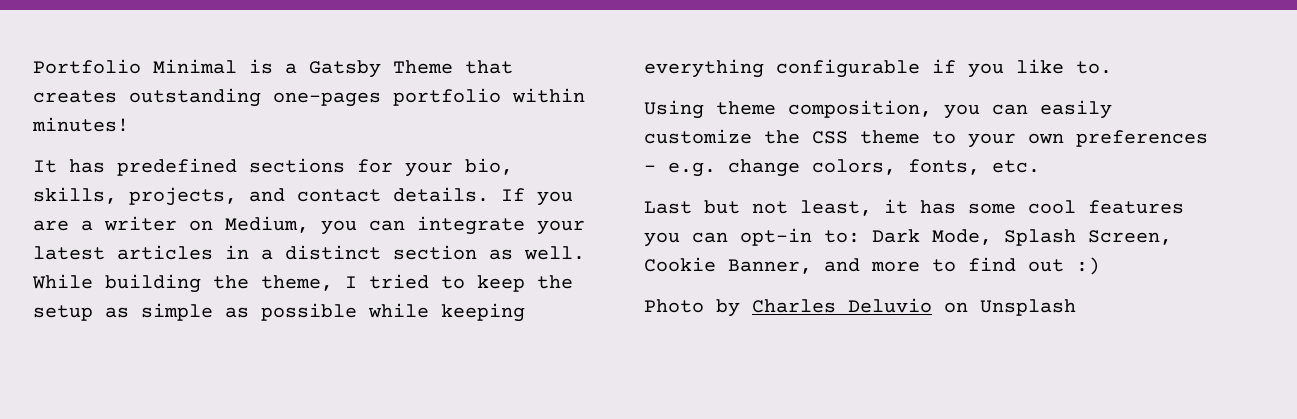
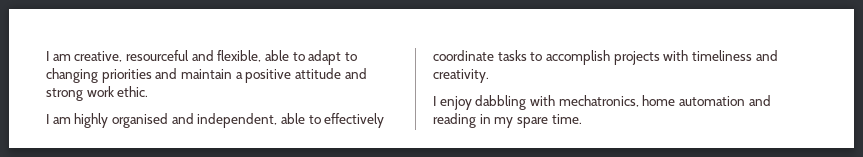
- Portfolio Minimal is a Gatsby Theme that creates outstanding one-pages portfolio within minutes!
- It has predefined sections for your bio, skills, projects, and contact details. If you are a writer on Medium, you can integrate your latest articles in a distinct section as well. While building the theme, I tried to keep the setup as simple as possible while keeping everything configurable if you like to.
- Using theme composition, you can easily customize the CSS theme to your own preferences - e.g. change colors, fonts, etc.
- Last but not least, it has some cool features you can opt-in to: Dark Mode, Splash Screen, Cookie Banner, and more to find out :)
- Photo by Charles Deluvio on Unsplash
+ I am creative, resourceful and flexible, able to adapt to changing priorities and maintain a positive attitude and strong work ethic.
+ I am highly organised and independent, able to effectively coordinate tasks to accomplish projects with timeliness and creativity.
+ I enjoy dabbling with mechatronics, home automation and reading in my spare time.

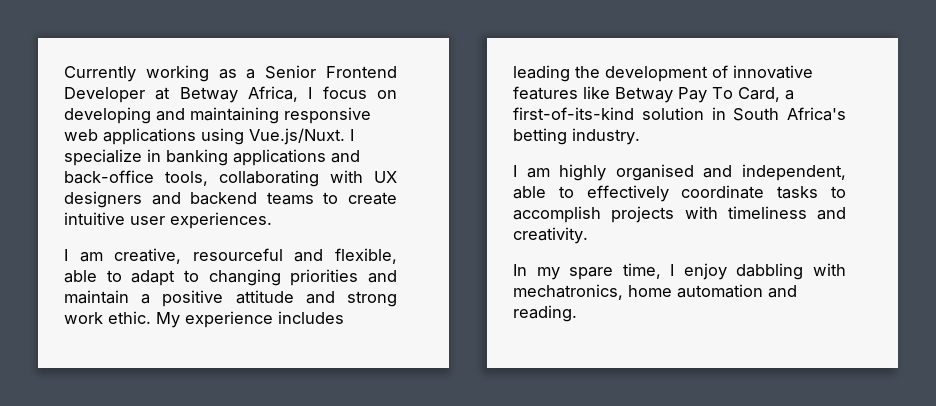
+ Currently working as a Senior Frontend Developer at Betway Africa, I focus on developing and maintaining responsive web applications using Vue.js/Nuxt. I specialize in banking applications and back-office tools, collaborating with UX designers and backend teams to create intuitive user experiences.
+ My experience includes leading the development of innovative features like Betway Pay To Card, a first-of-its-kind solution in South Africa's betting industry.
- I enjoy dabbling with mechatronics, home automation and reading in my spare time.
+ In my spare time, I enjoy dabbling with mechatronics, home automation and reading.

